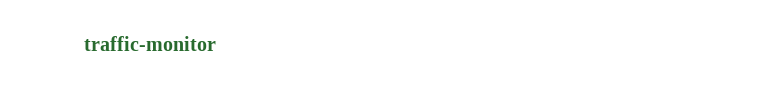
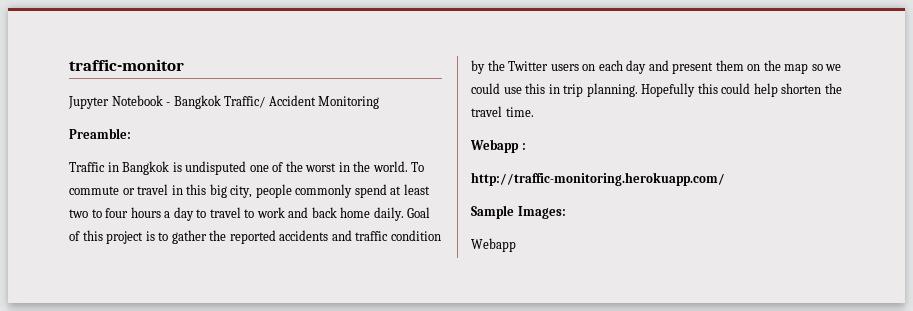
+ Jupyter Notebook - Bangkok Traffic/ Accident Monitoring
+ Preamble:
+ Traffic in Bangkok is undisputed one of the worst in the world. To commute or travel in this big city, people commonly spend at least two to four hours a day to travel to work and back home daily. Goal of this project is to gather the reported accidents and traffic condition by the Twitter users on each day and present them on the map so we could use this in trip planning. Hopefully this could help shorten the travel time.
+ Webapp :
+ http://traffic-monitoring.herokuapp.com/
+ Sample Images:
+ Webapp

